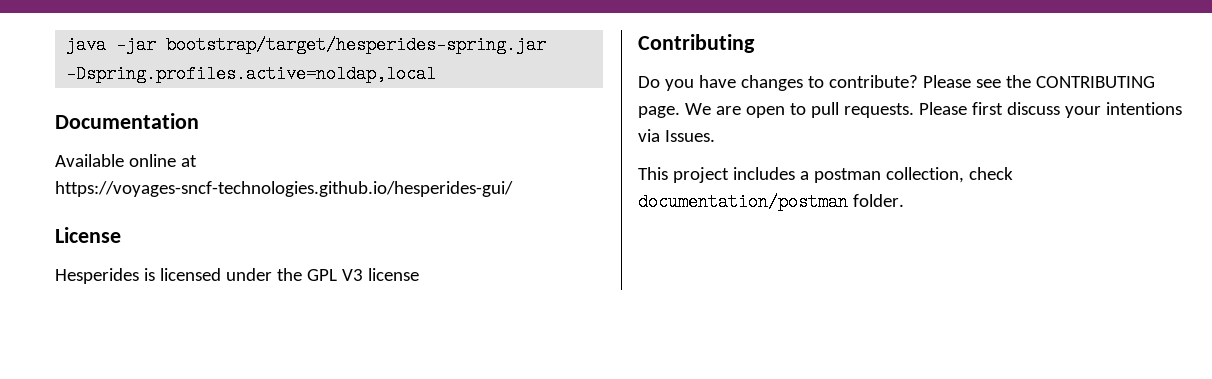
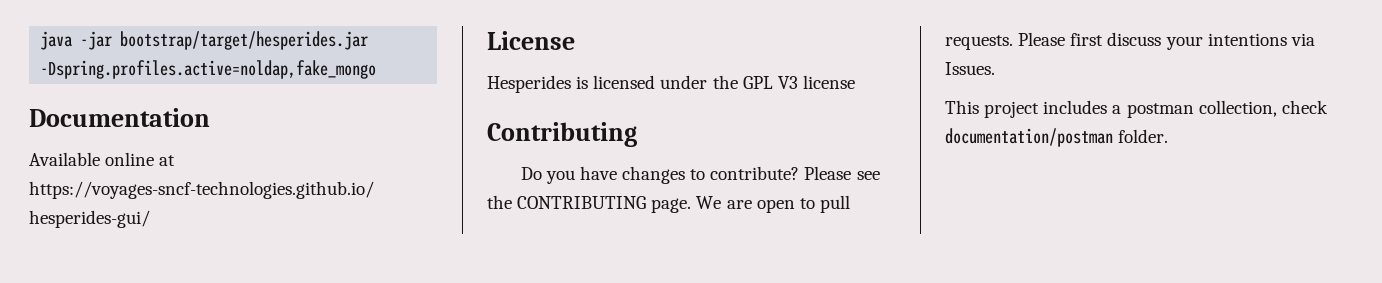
- java -jar bootstrap/target/hesperides-spring.jar -Dspring.profiles.active=noldap,local
+ java -jar bootstrap/target/hesperides.jar -Dspring.profiles.active=noldap,fake_mongo

